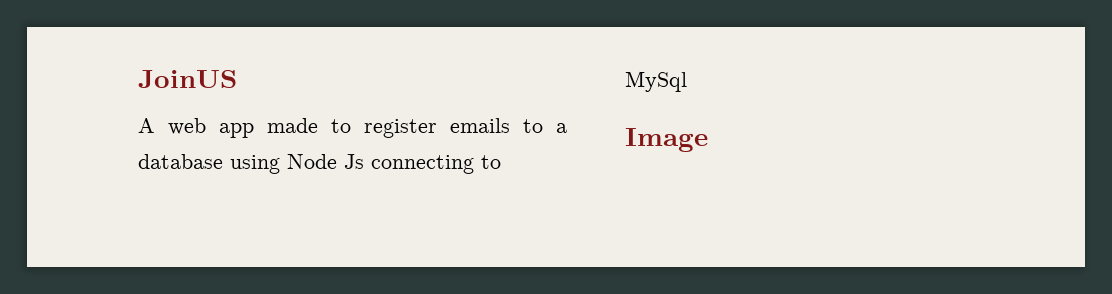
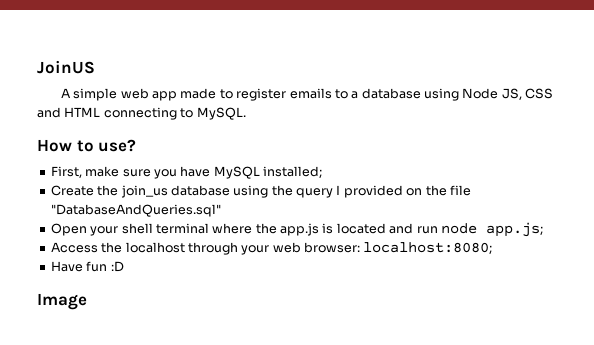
- A web app made to register emails to a database using Node Js connecting to MySql
+ A simple web app made to register emails to a database using Node JS, CSS and HTML connecting to MySQL.
+ How to use?
+ First, make sure you have MySQL installed;
+ Create the join_us database using the query I provided on the file "DatabaseAndQueries.sql"
+ Open your shell terminal where the app.js is located and run node app.js;
+ Access the localhost through your web browser: localhost:8080;
+ Have fun :D

